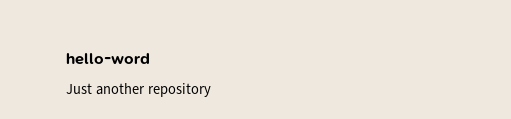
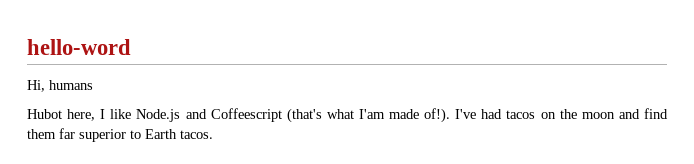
- Just another repository
+ Hi, humans
+ Hubot here, I like Node.js and Coffeescript (that's what I'am made of!). I've had tacos on the moon and find them far superior to Earth tacos.

